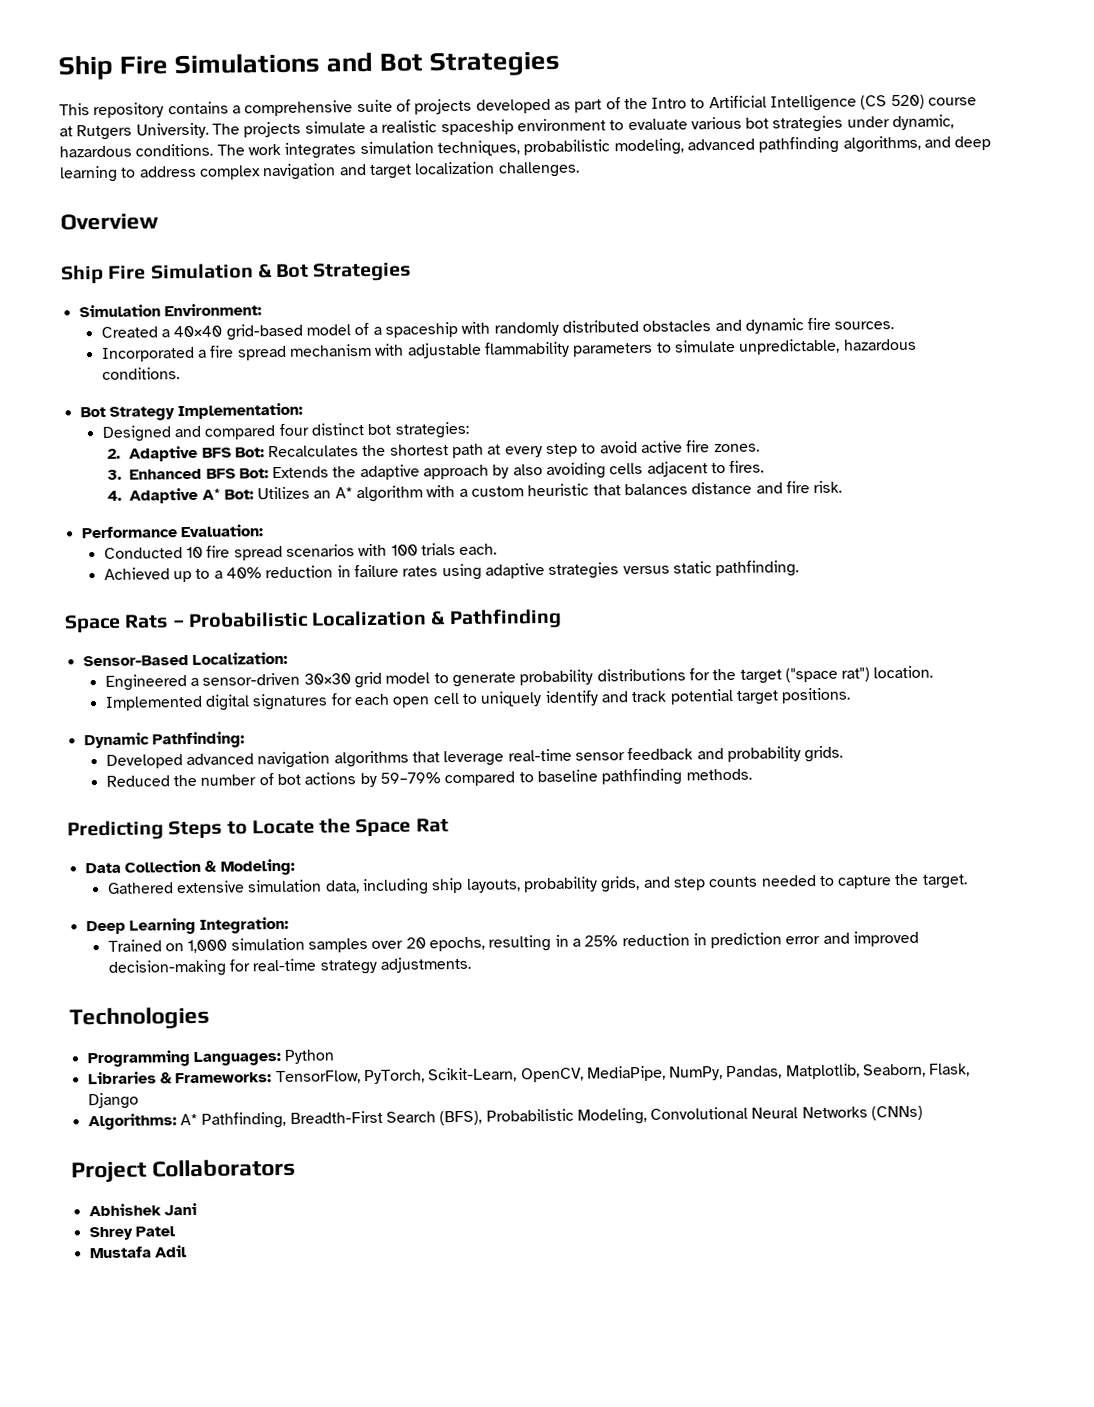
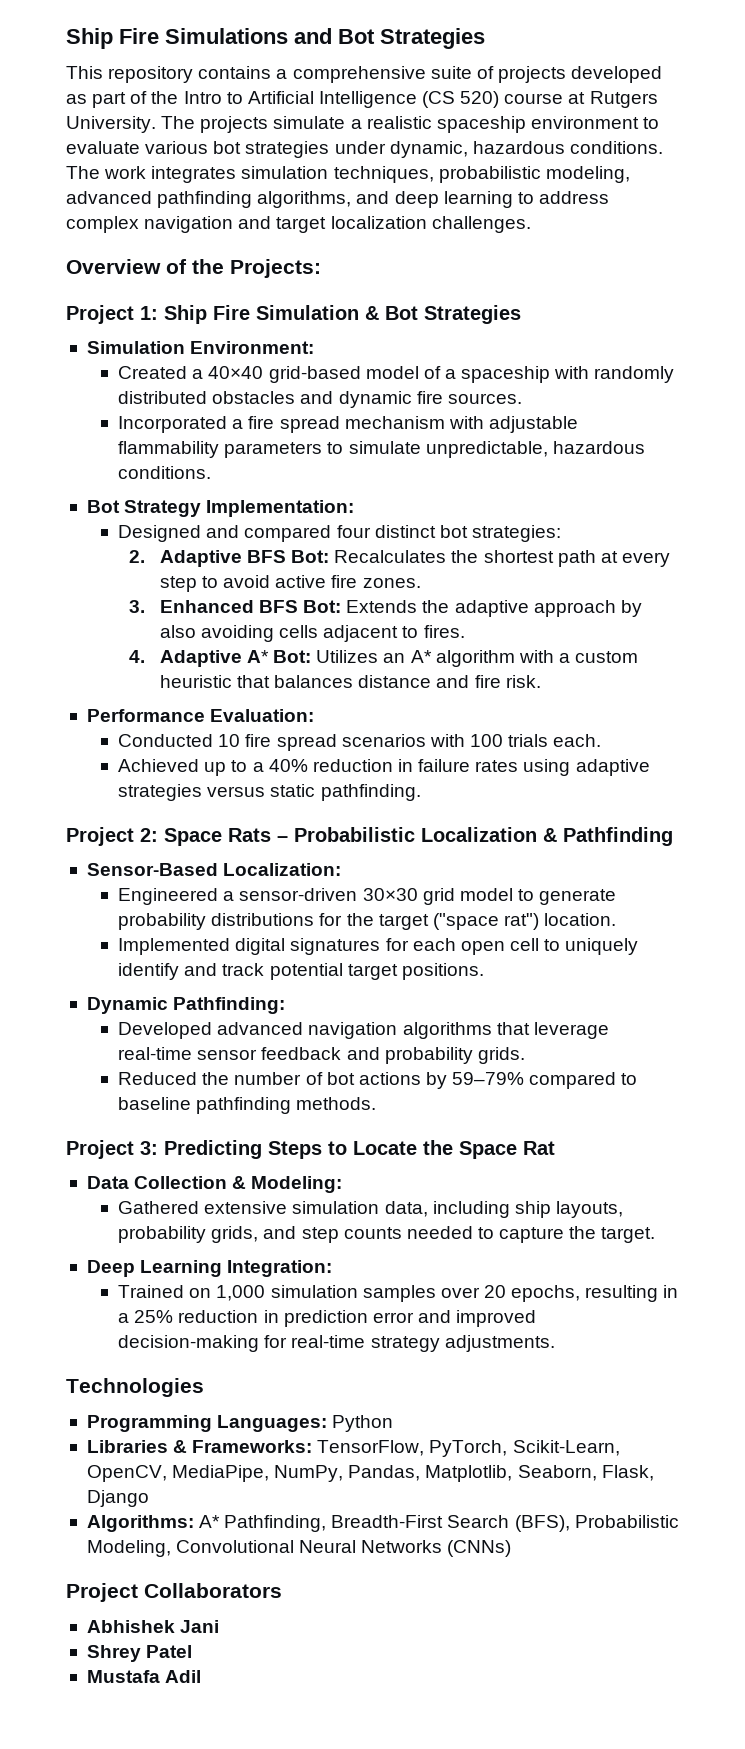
- Overview
- Ship Fire Simulation & Bot Strategies
+ Overview of the Projects:
+ Project 1: Ship Fire Simulation & Bot Strategies
- Space Rats – Probabilistic Localization & Pathfinding
+ Project 2: Space Rats – Probabilistic Localization & Pathfinding
- Predicting Steps to Locate the Space Rat
+ Project 3: Predicting Steps to Locate the Space Rat

